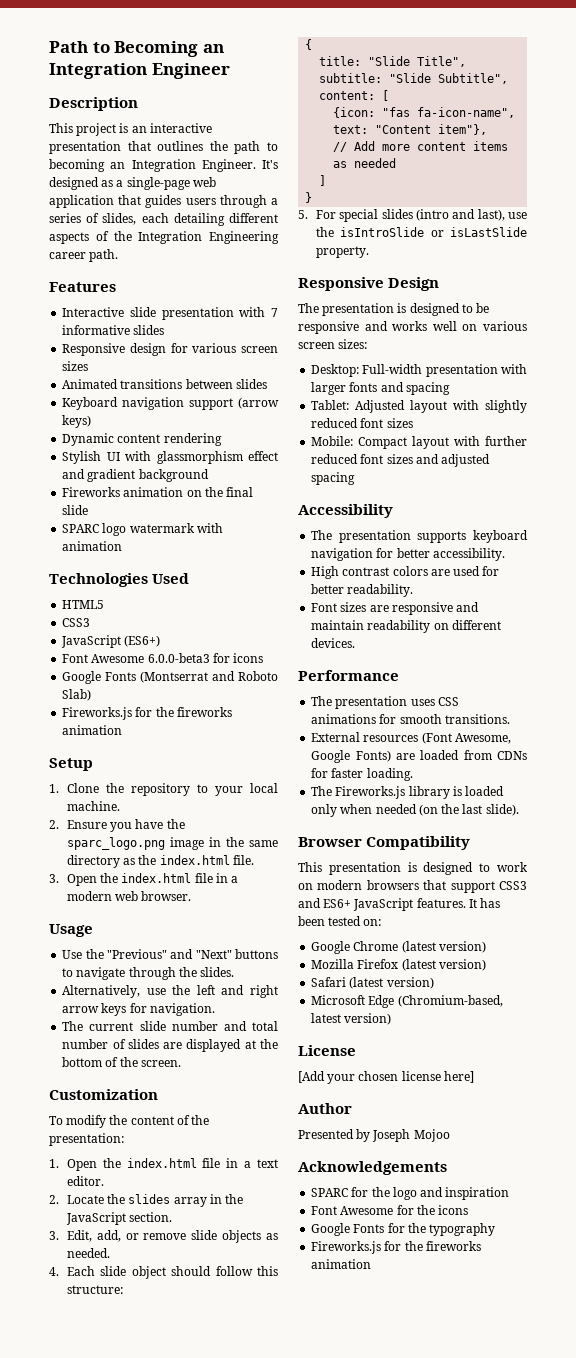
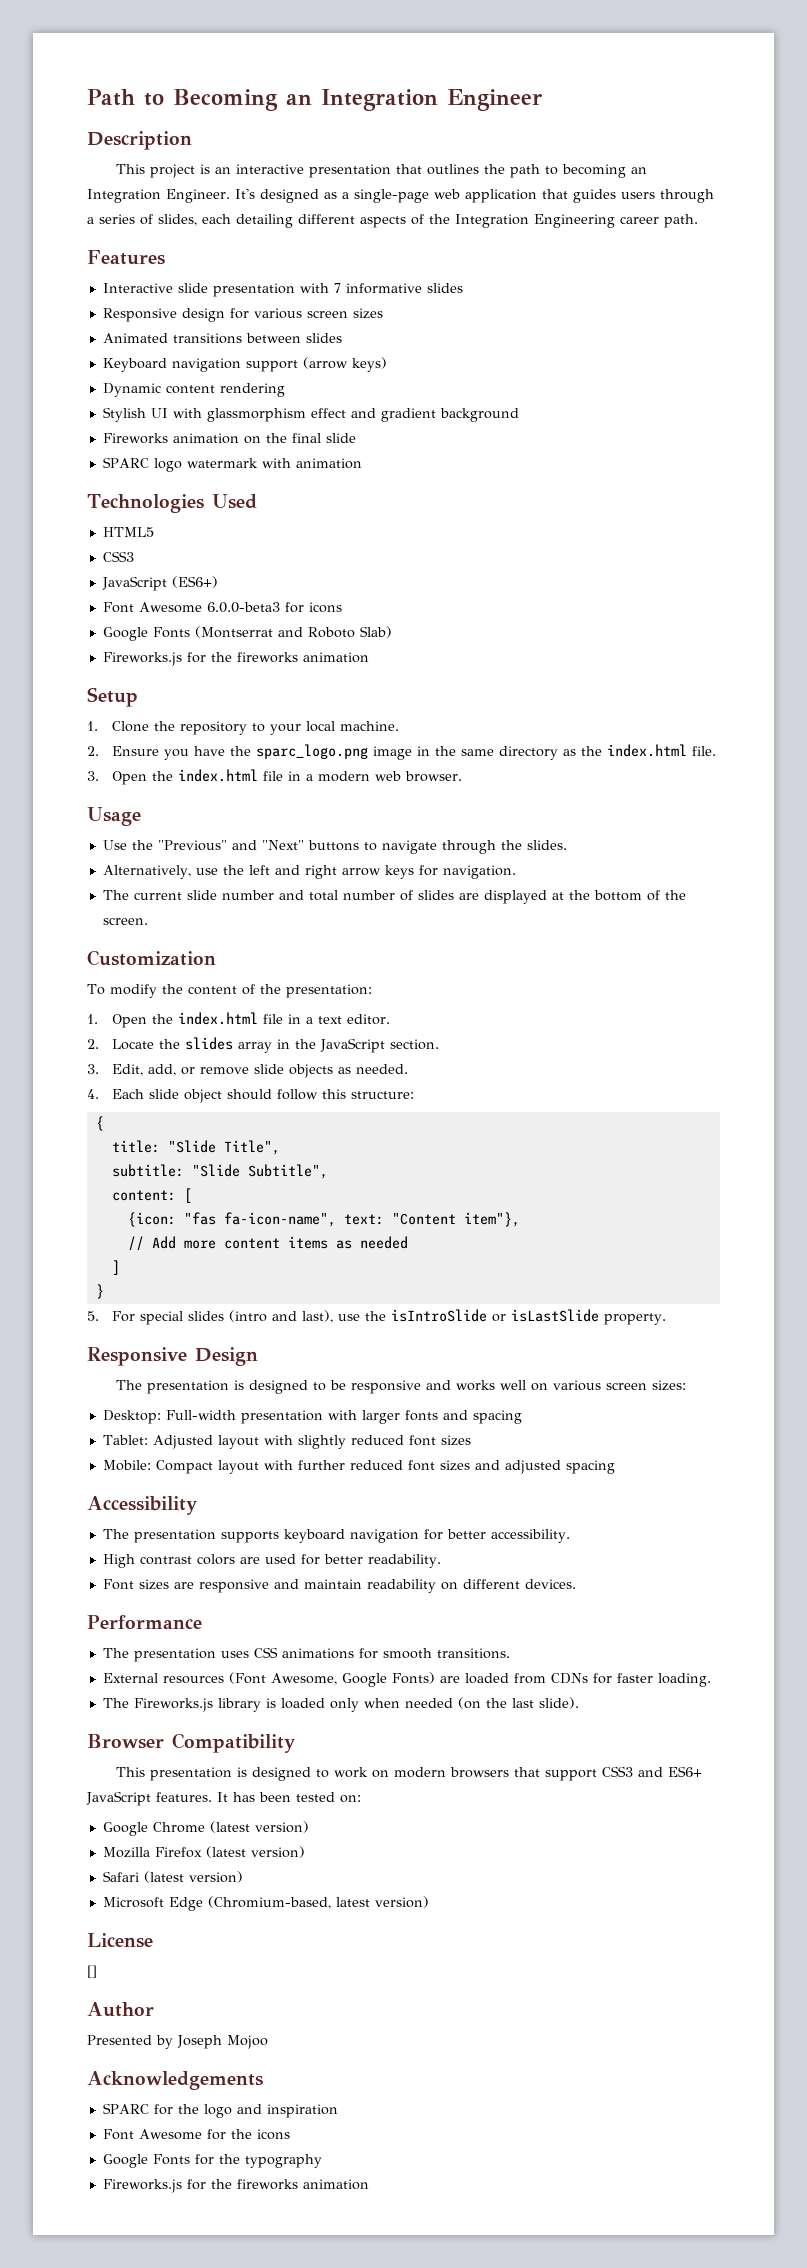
- [Add your chosen license here]
+ []

